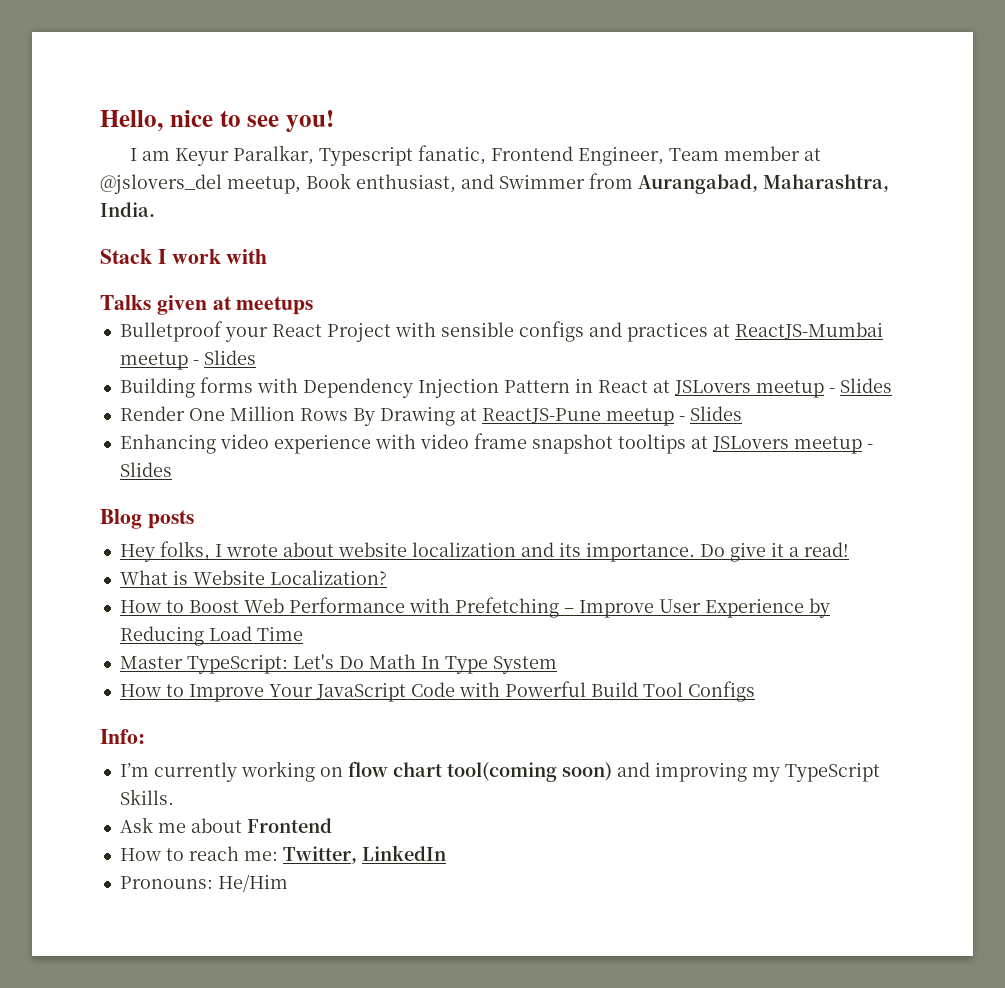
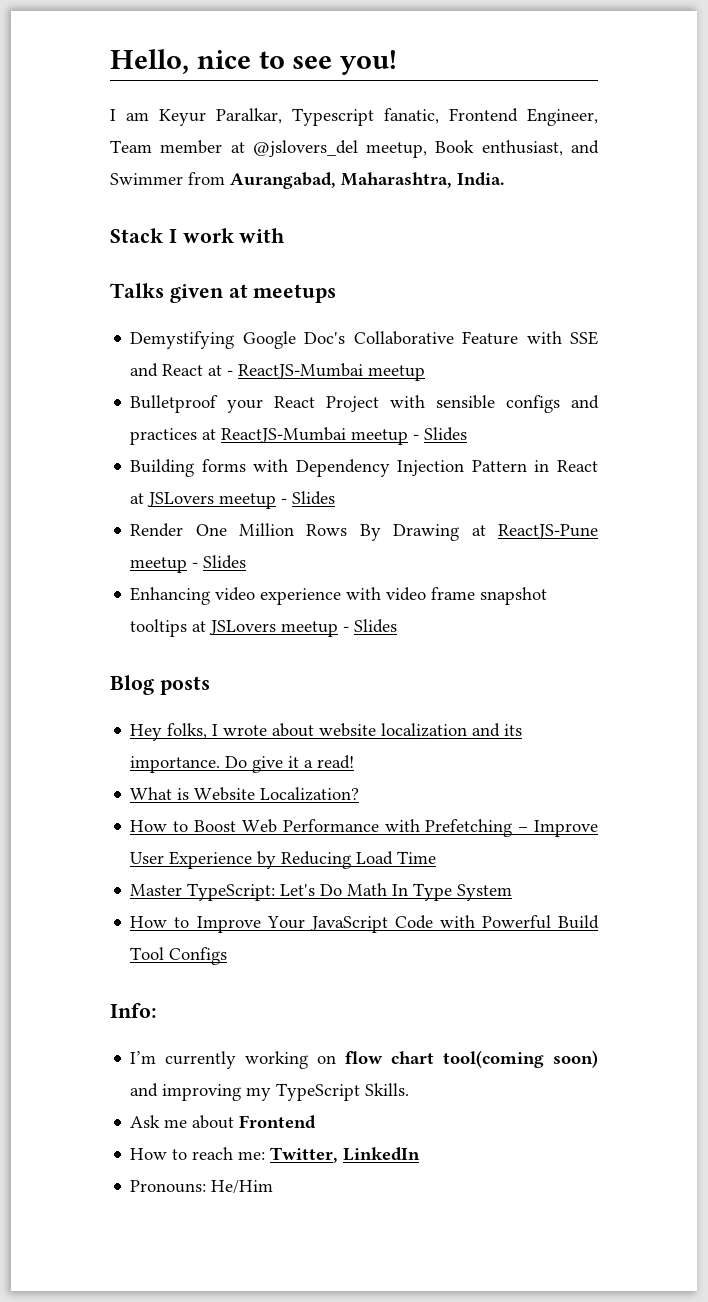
+ Demystifying Google Doc's Collaborative Feature with SSE and React at - ReactJS-Mumbai meetup

